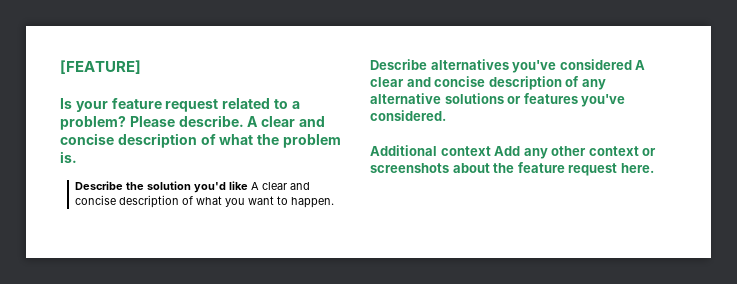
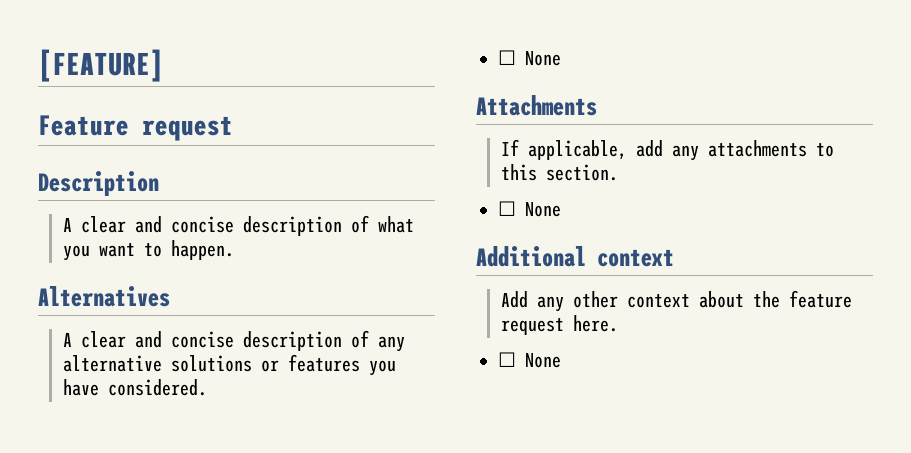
- Is your feature request related to a problem? Please describe. A clear and concise description of what the problem is.
- Describe the solution you'd like A clear and concise description of what you want to happen.
+ Feature request
+ Description
+ A clear and concise description of what you want to happen.
- Describe alternatives you've considered A clear and concise description of any alternative solutions or features you've considered.
+ Alternatives
+ A clear and concise description of any alternative solutions or features you have considered.
+ ☐ None
+ Attachments
+ If applicable, add any attachments to this section.
+ ☐ None
- Additional context Add any other context or screenshots about the feature request here.
+ Additional context
+ Add any other context about the feature request here.
+ ☐ None

